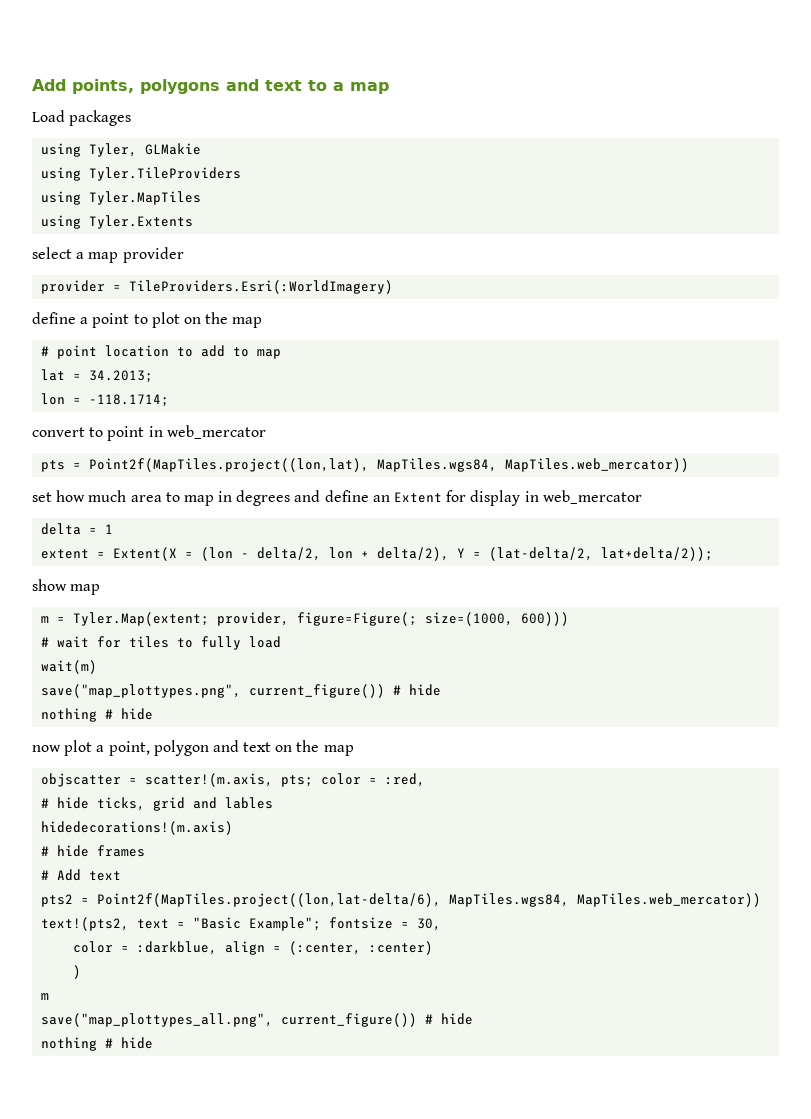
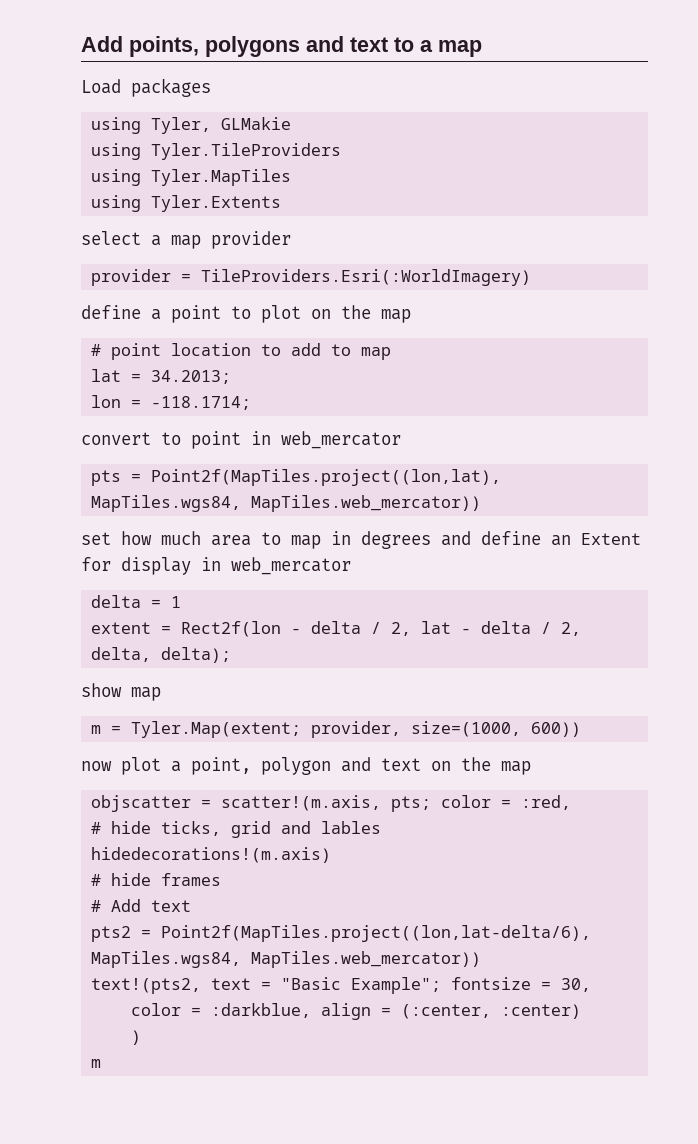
- extent = Extent(X = (lon - delta/2, lon + delta/2), Y = (lat-delta/2, lat+delta/2));
+ extent = Rect2f(lon - delta / 2, lat - delta / 2, delta, delta);
- m = Tyler.Map(extent; provider, figure=Figure(; size=(1000, 600)))
- # wait for tiles to fully load
- wait(m)
- save("map_plottypes.png", current_figure()) # hide
- nothing # hide
+ m = Tyler.Map(extent; provider, size=(1000, 600))
- save("map_plottypes_all.png", current_figure()) # hide
- nothing # hide

